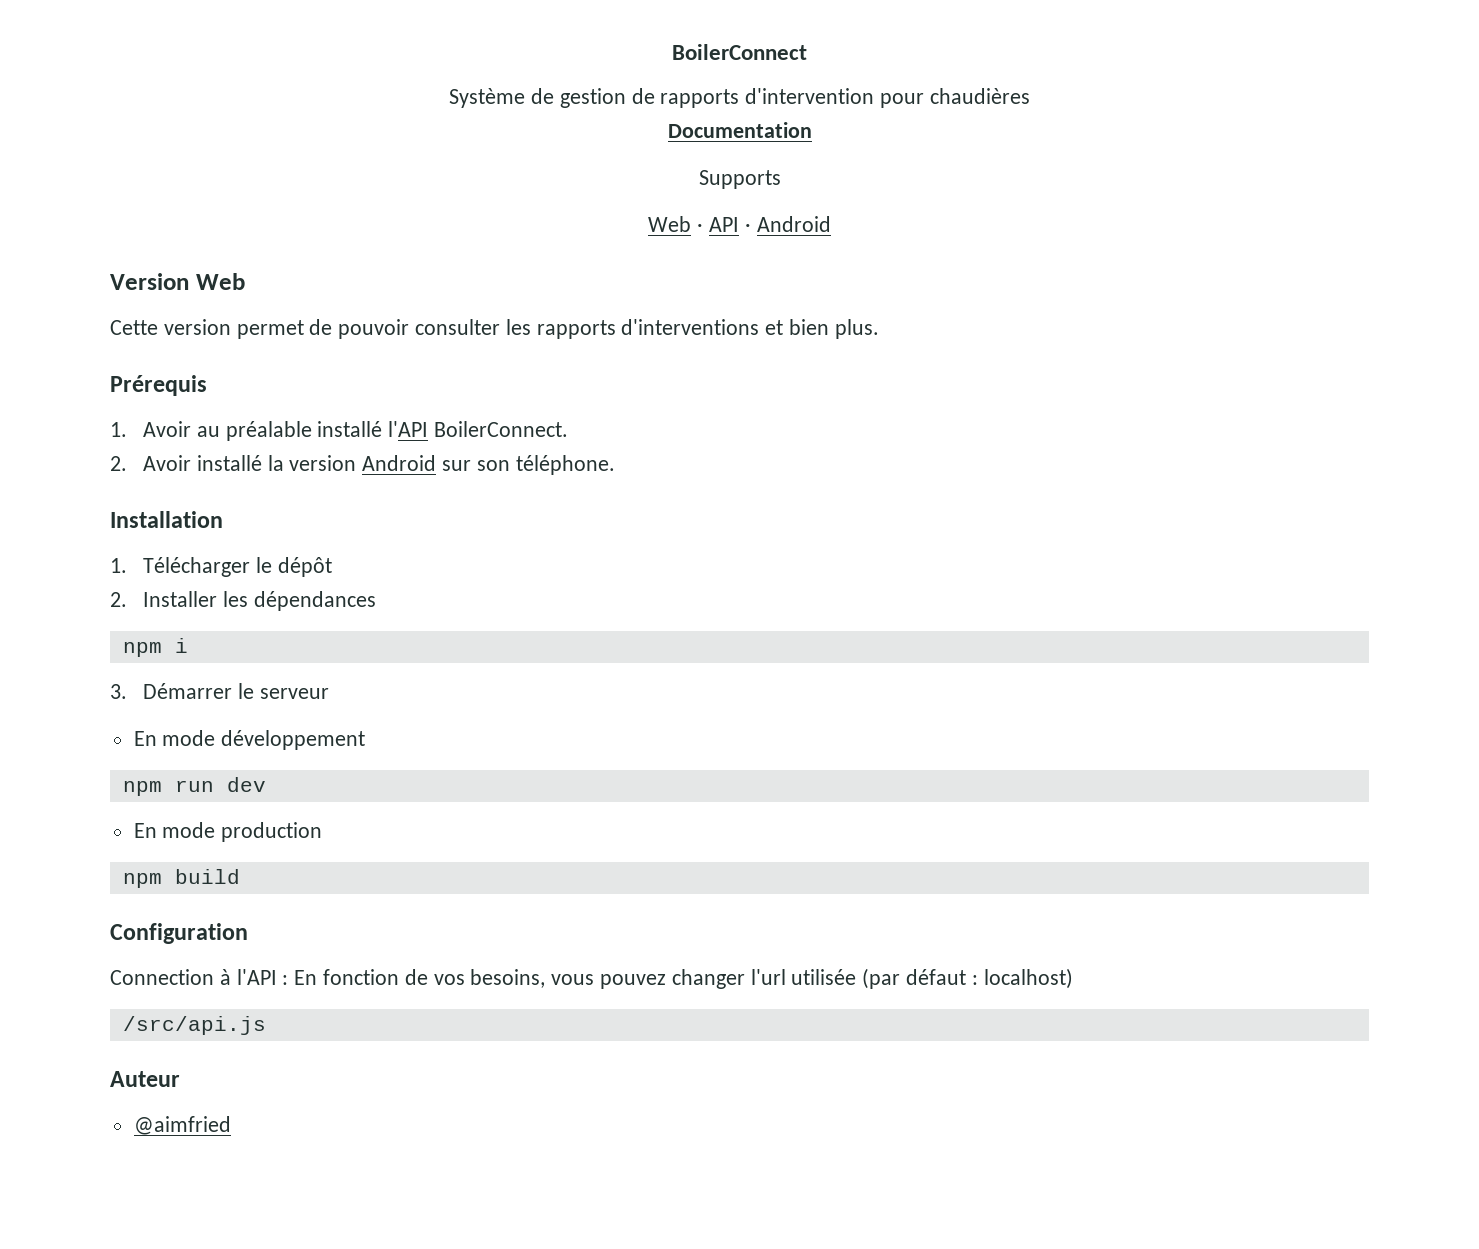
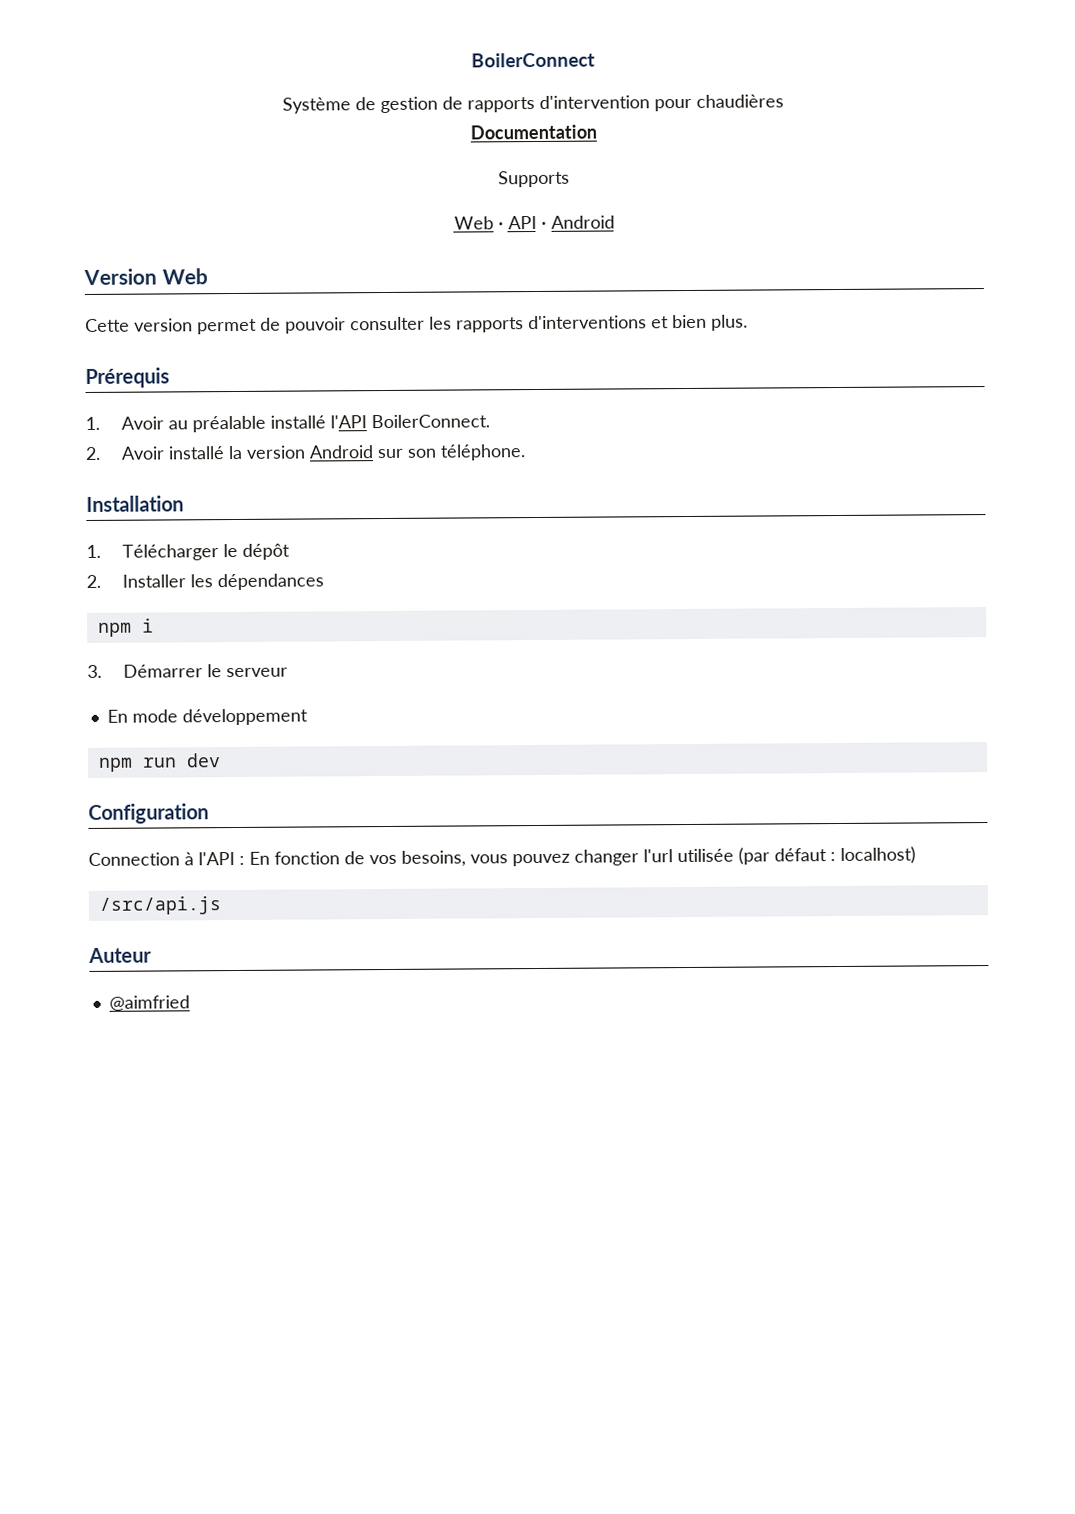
- En mode production
- npm build

